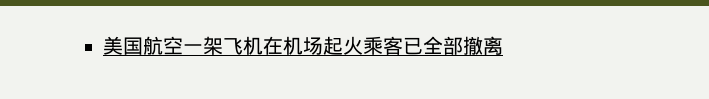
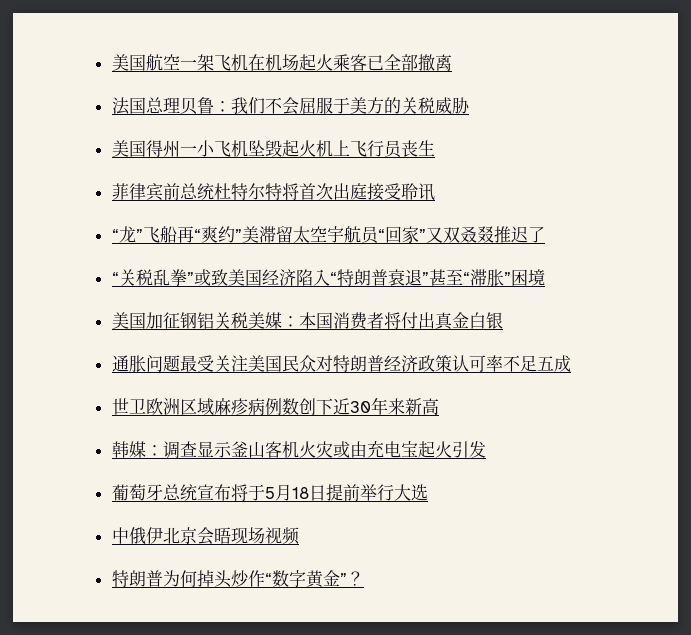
+ 法国总理贝鲁：我们不会屈服于美方的关税威胁
+ 美国得州一小飞机坠毁起火机上飞行员丧生
+ 菲律宾前总统杜特尔特将首次出庭接受聆讯
+ “龙”飞船再“爽约”美滞留太空宇航员“回家”又双叒叕推迟了
+ “关税乱拳”或致美国经济陷入“特朗普衰退”甚至“滞胀”困境
+ 美国加征钢铝关税美媒：本国消费者将付出真金白银
+ 通胀问题最受关注美国民众对特朗普经济政策认可率不足五成
+ 世卫欧洲区域麻疹病例数创下近30年来新高
+ 韩媒：调查显示釜山客机火灾或由充电宝起火引发
+ 葡萄牙总统宣布将于5月18日提前举行大选
+ 中俄伊北京会晤现场视频
+ 特朗普为何掉头炒作“数字黄金”？

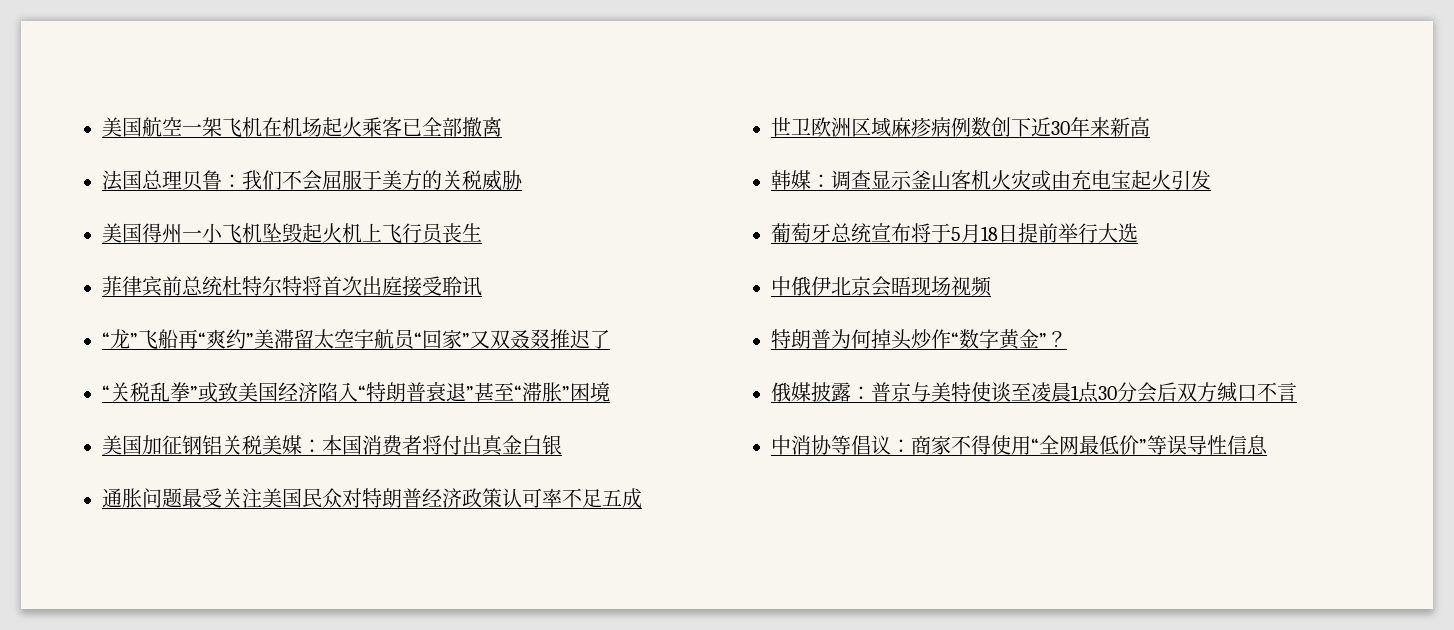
+ 俄媒披露：普京与美特使谈至凌晨1点30分会后双方缄口不言
+ 中消协等倡议：商家不得使用“全网最低价”等误导性信息

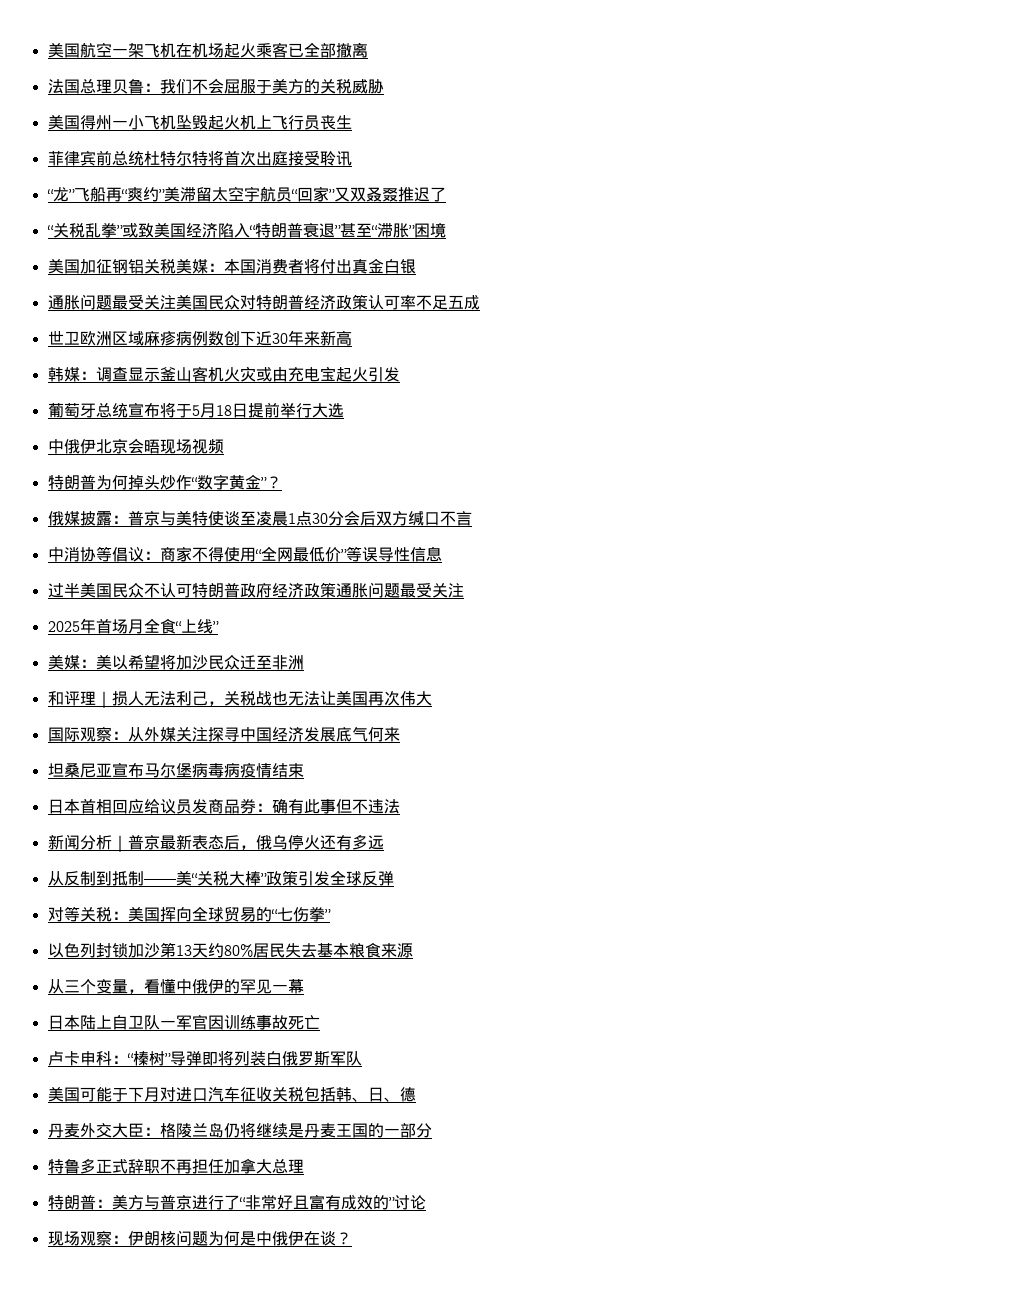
+ 过半美国民众不认可特朗普政府经济政策通胀问题最受关注
+ 2025年首场月全食“上线”
+ 美媒：美以希望将加沙民众迁至非洲
+ 和评理｜损人无法利己，关税战也无法让美国再次伟大
+ 国际观察：从外媒关注探寻中国经济发展底气何来
+ 坦桑尼亚宣布马尔堡病毒病疫情结束
+ 日本首相回应给议员发商品券：确有此事但不违法
+ 新闻分析｜普京最新表态后，俄乌停火还有多远
+ 从反制到抵制——美“关税大棒”政策引发全球反弹
+ 对等关税：美国挥向全球贸易的“七伤拳”
+ 以色列封锁加沙第13天约80%居民失去基本粮食来源
+ 从三个变量，看懂中俄伊的罕见一幕
+ 日本陆上自卫队一军官因训练事故死亡
+ 卢卡申科：“榛树”导弹即将列装白俄罗斯军队
+ 美国可能于下月对进口汽车征收关税包括韩、日、德
+ 丹麦外交大臣：格陵兰岛仍将继续是丹麦王国的一部分
+ 特鲁多正式辞职不再担任加拿大总理
+ 特朗普：美方与普京进行了“非常好且富有成效的”讨论
+ 现场观察：伊朗核问题为何是中俄伊在谈？

